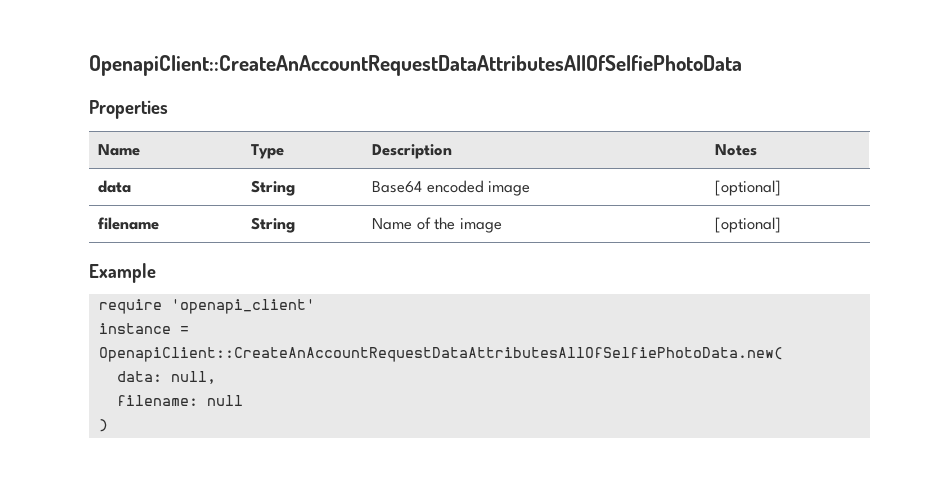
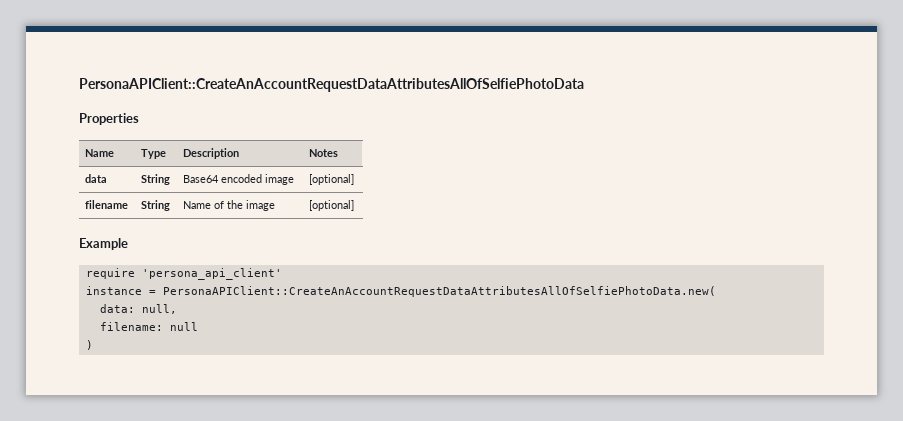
- OpenapiClient::CreateAnAccountRequestDataAttributesAllOfSelfiePhotoData
+ PersonaAPIClient::CreateAnAccountRequestDataAttributesAllOfSelfiePhotoData
- require 'openapi_client'
+ require 'persona_api_client'
- instance = OpenapiClient::CreateAnAccountRequestDataAttributesAllOfSelfiePhotoData.new(
+ instance = PersonaAPIClient::CreateAnAccountRequestDataAttributesAllOfSelfiePhotoData.new(

